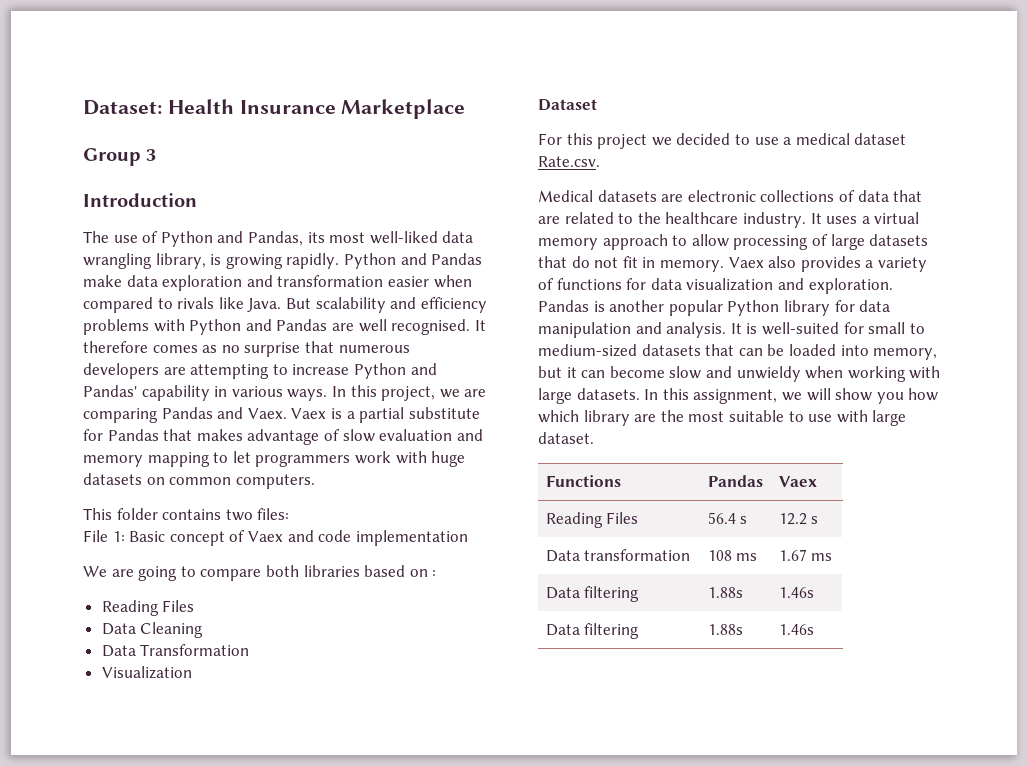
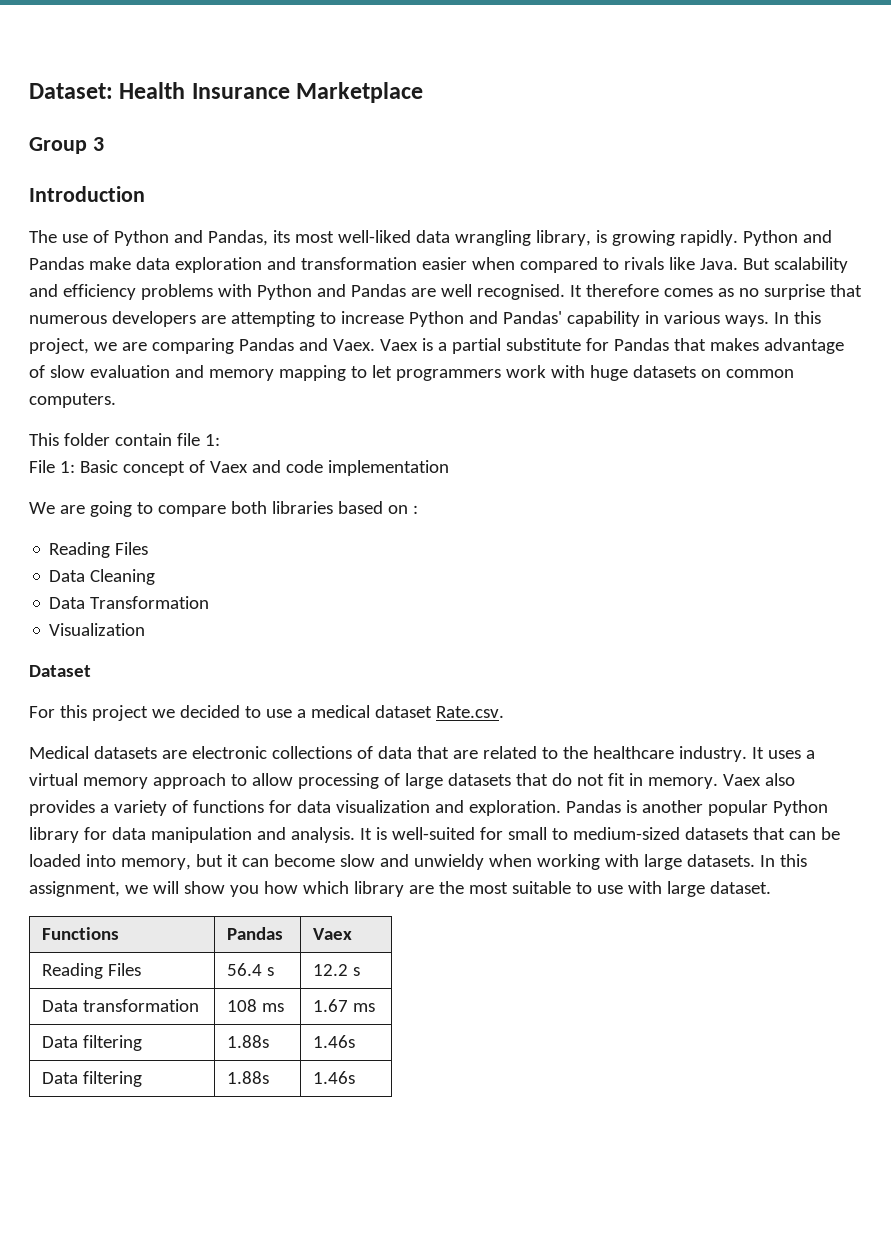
- This folder contains two files:
+ This folder contain file 1:

